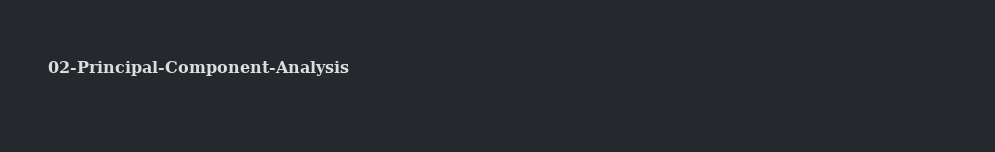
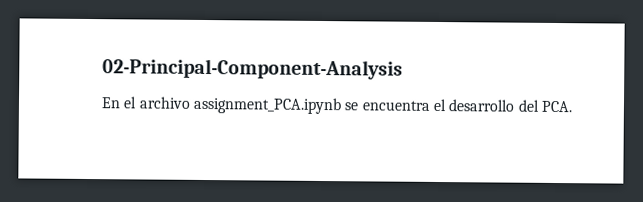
+ En el archivo assignment_PCA.ipynb se encuentra el desarrollo del PCA.

